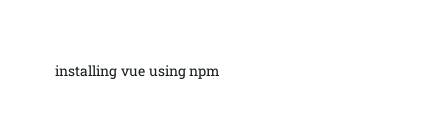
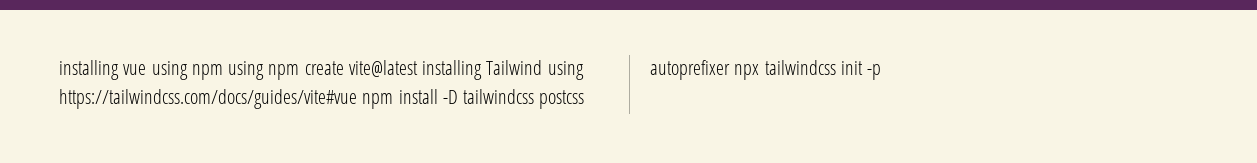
- installing vue using npm
+ installing vue using npm using npm create vite@latest installing Tailwind using https://tailwindcss.com/docs/guides/vite#vue npm install -D tailwindcss postcss autoprefixer npx tailwindcss init -p

